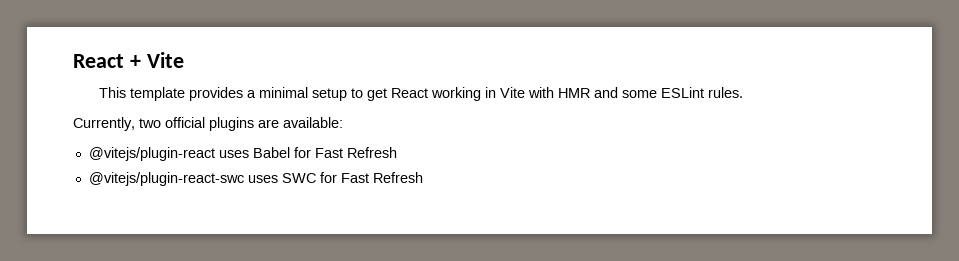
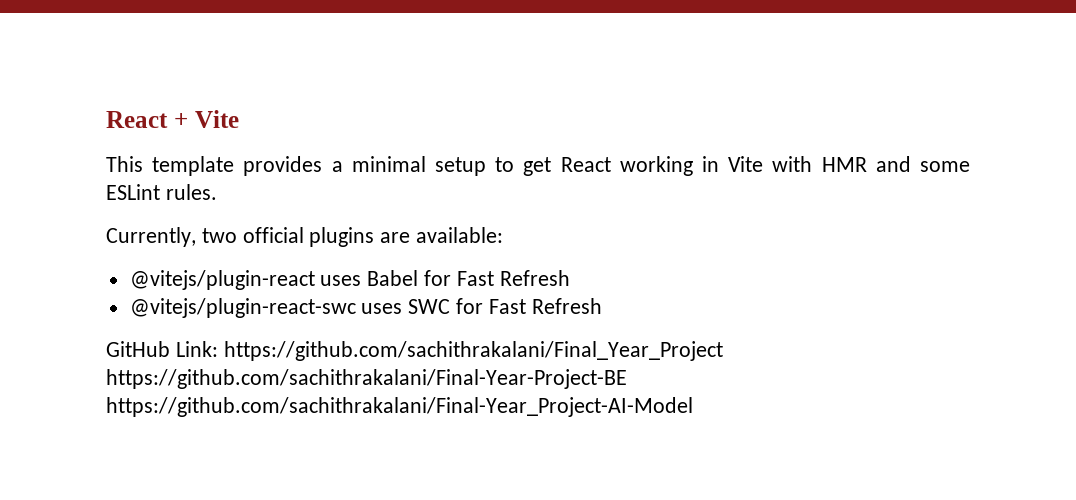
+ GitHub Link: https://github.com/sachithrakalani/Final_Year_Project https://github.com/sachithrakalani/Final-Year-Project-BE https://github.com/sachithrakalani/Final-Year_Project-AI-Model

